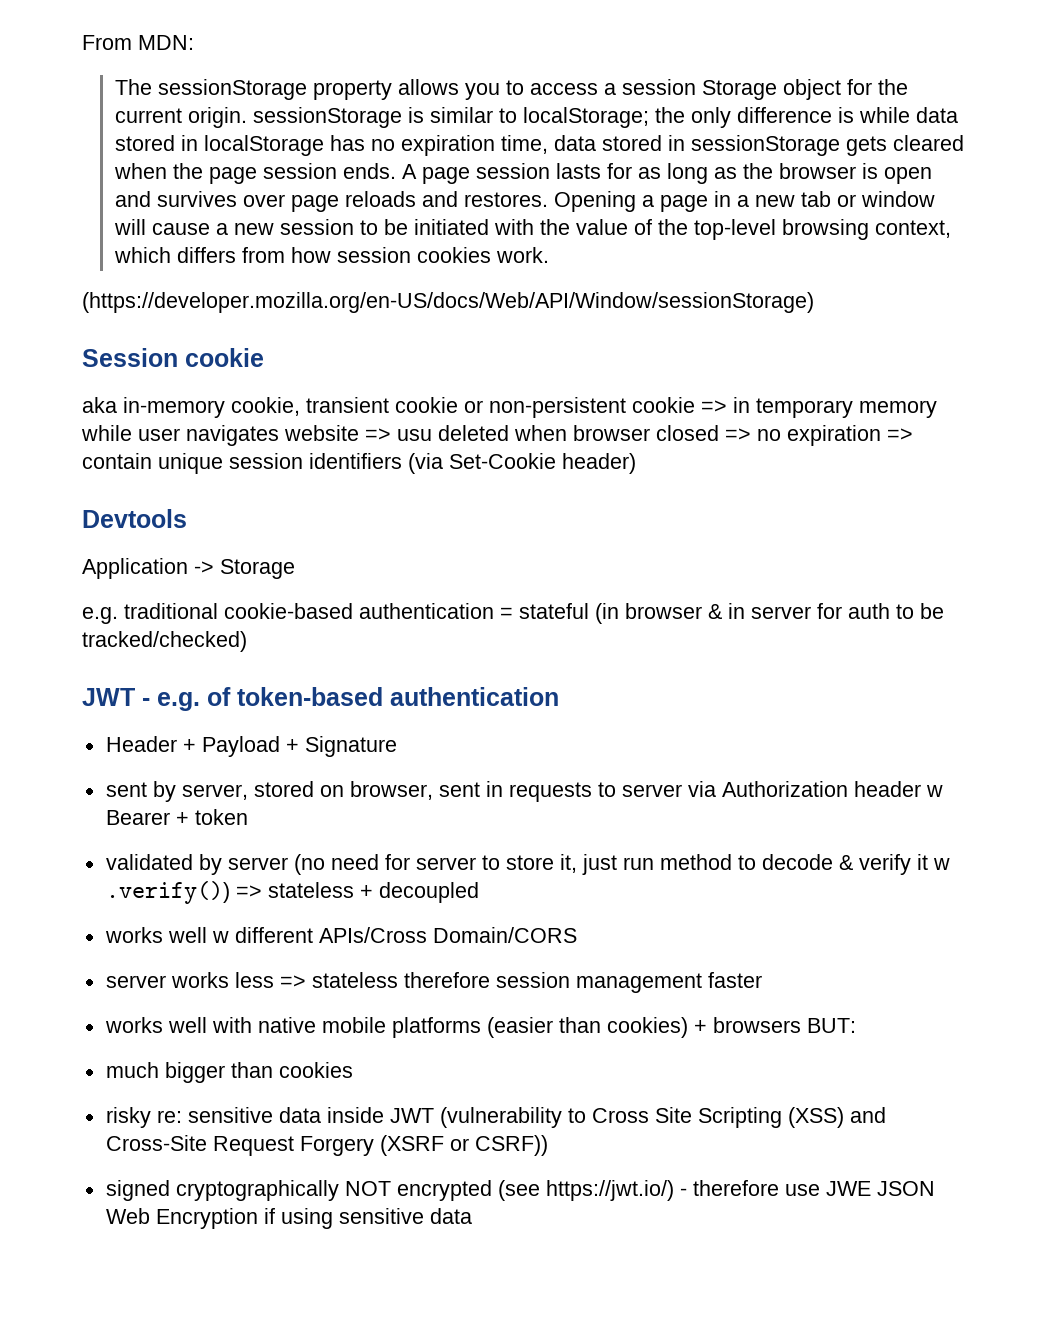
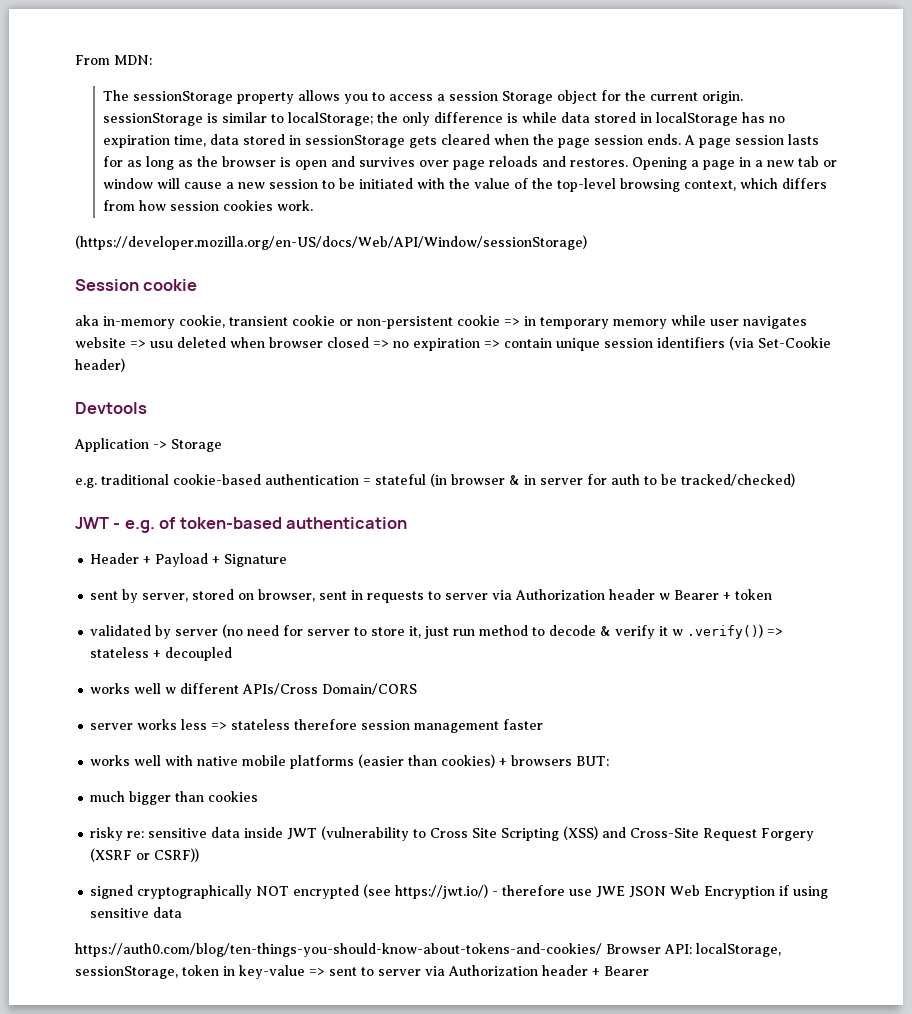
+ https://auth0.com/blog/ten-things-you-should-know-about-tokens-and-cookies/ Browser API: localStorage, sessionStorage, token in key-value => sent to server via Authorization header + Bearer

